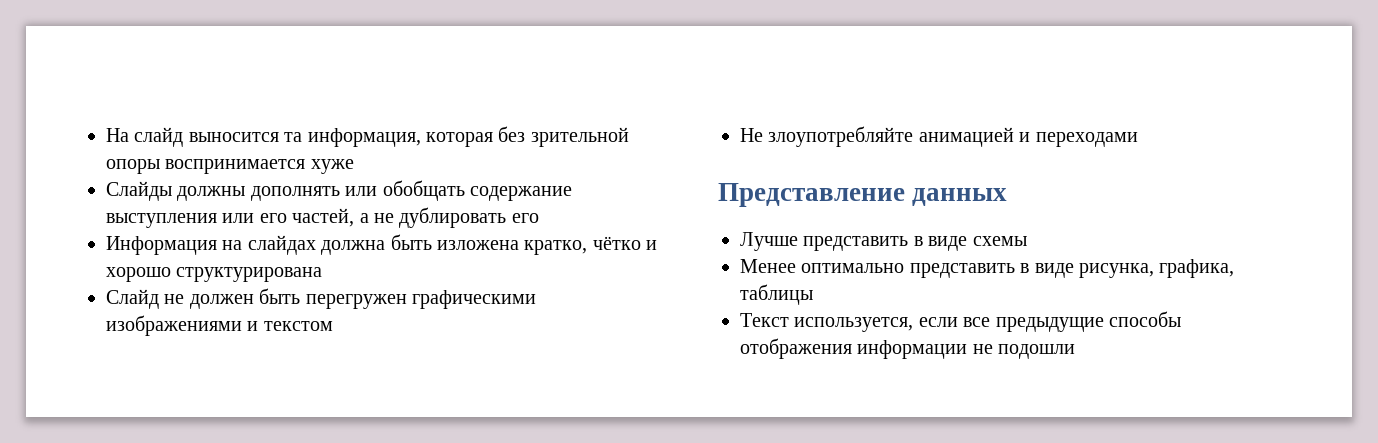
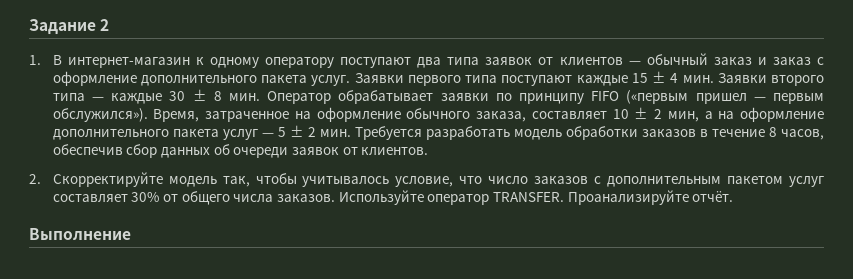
- На слайд выносится та информация, которая без зрительной опоры воспринимается хуже
- Слайды должны дополнять или обобщать содержание выступления или его частей, а не дублировать его
- Информация на слайдах должна быть изложена кратко, чётко и хорошо структурирована
- Слайд не должен быть перегружен графическими изображениями и текстом
- Не злоупотребляйте анимацией и переходами
- Представление данных
- Лучше представить в виде схемы
- Менее оптимально представить в виде рисунка, графика, таблицы
- Текст используется, если все предыдущие способы отображения информации не подошли
+ Задание 2
+ 1. В интернет-магазин к одному оператору поступают два типа заявок от клиентов — обычный заказ и заказ с оформление дополнительного пакета услуг. Заявки первого типа поступают каждые 15 ± 4 мин. Заявки второго типа — каждые 30 ± 8 мин. Оператор обрабатывает заявки по принципу FIFO («первым пришел — первым обслужился»). Время, затраченное на оформление обычного заказа, составляет 10 ± 2 мин, а на оформление дополнительного пакета услуг — 5 ± 2 мин. Требуется разработать модель обработки заказов в течение 8 часов, обеспечив сбор данных об очереди заявок от клиентов.
+ 2. Скорректируйте модель так, чтобы учитывалось условие, что число заказов с дополнительным пакетом услуг составляет 30% от общего числа заказов. Используйте оператор TRANSFER. Проанализируйте отчёт.
+ Выполнение

